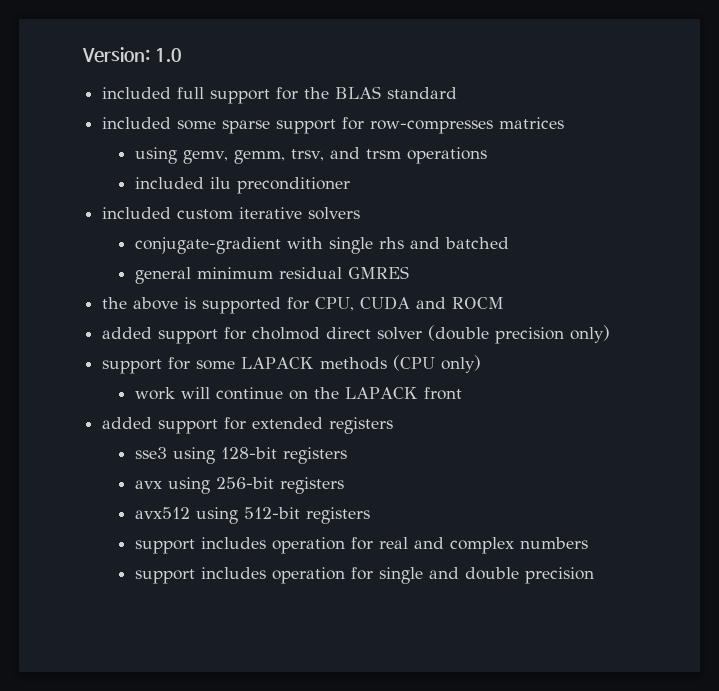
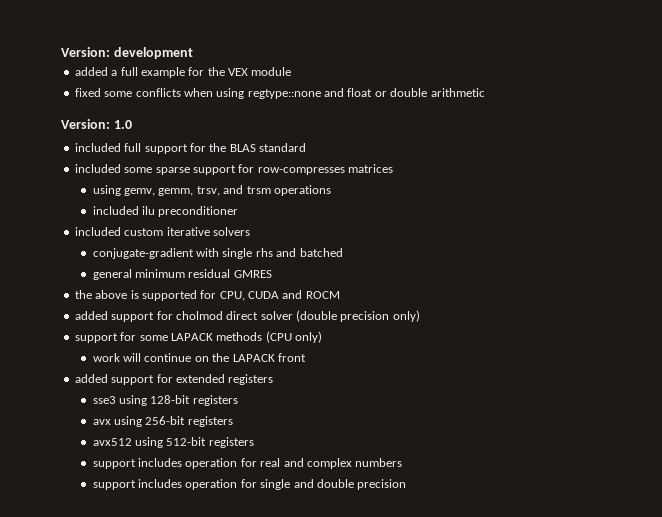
+ Version: development
+ added a full example for the VEX module
+ fixed some conflicts when using regtype::none and float or double arithmetic

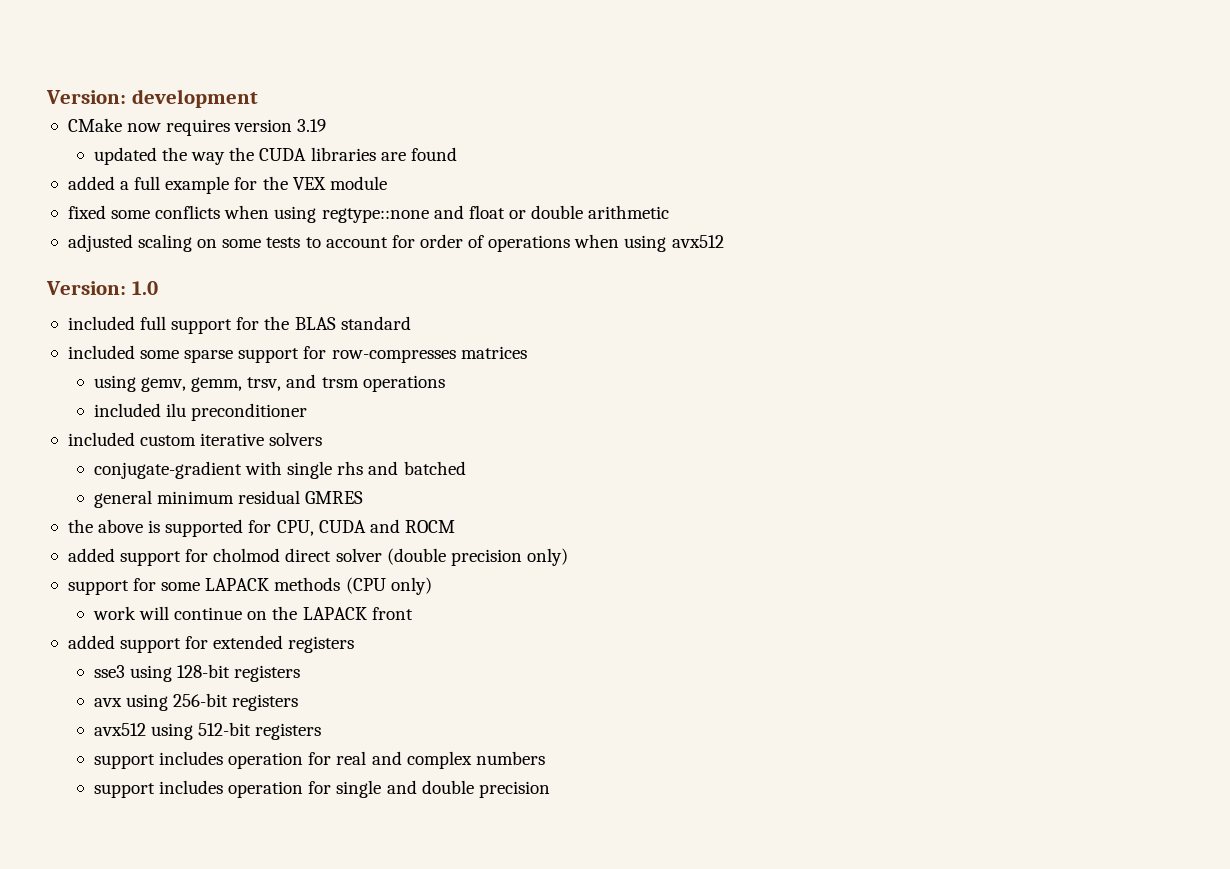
+ CMake now requires version 3.19
+ updated the way the CUDA libraries are found
+ adjusted scaling on some tests to account for order of operations when using avx512

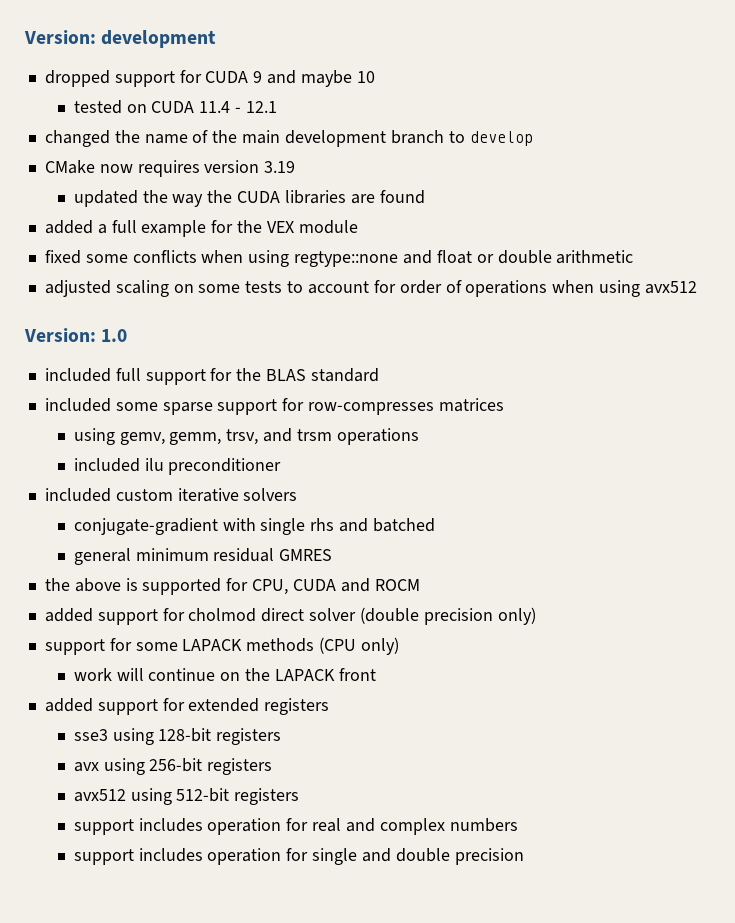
+ dropped support for CUDA 9 and maybe 10
+ tested on CUDA 11.4 - 12.1
+ changed the name of the main development branch to develop

